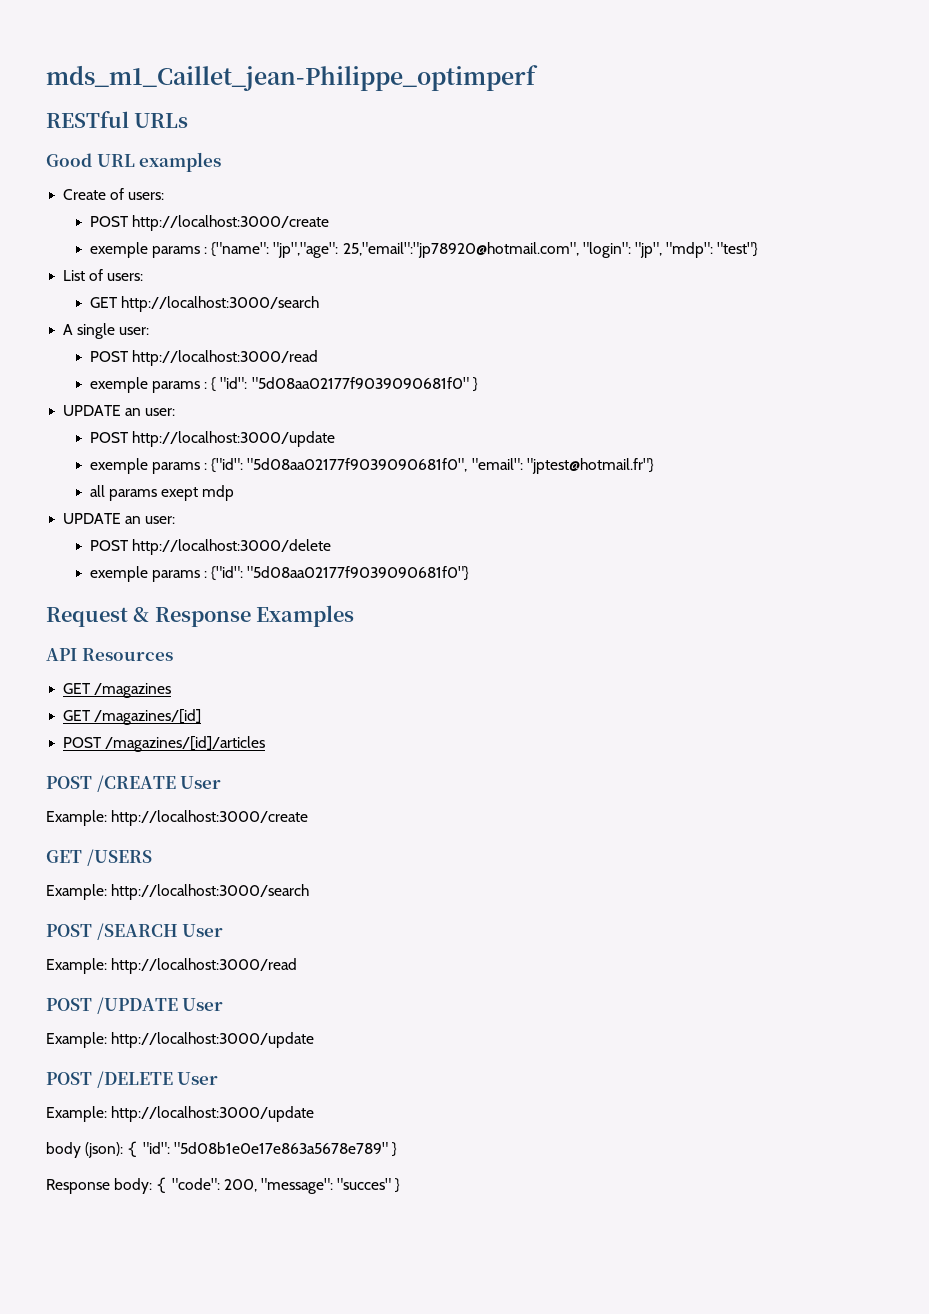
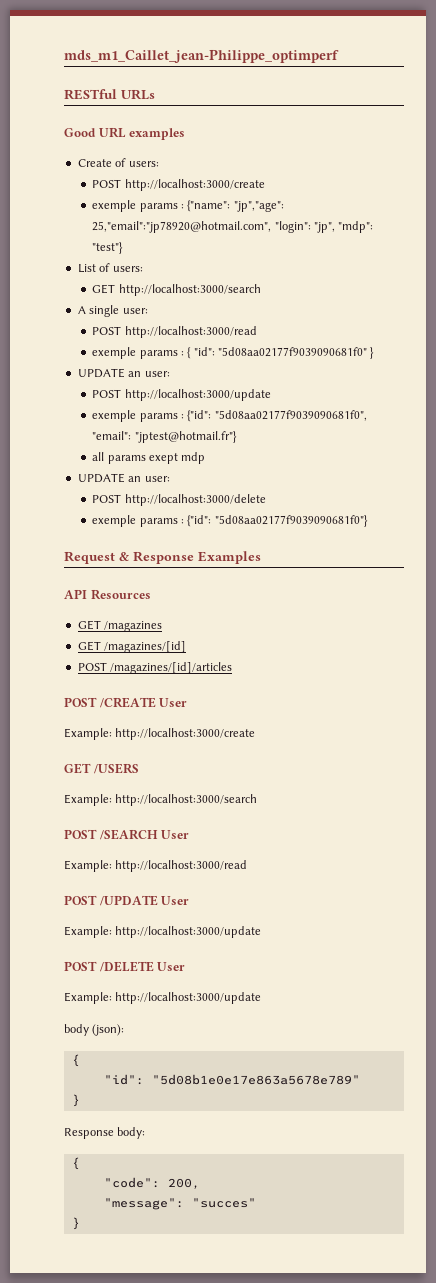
- body (json): { "id": "5d08b1e0e17e863a5678e789" }
+ body (json):
+ {
+ "id": "5d08b1e0e17e863a5678e789"
+ }
- Response body: { "code": 200, "message": "succes" }
+ Response body:
+ {
+ "code": 200,
+ "message": "succes"
+ }

